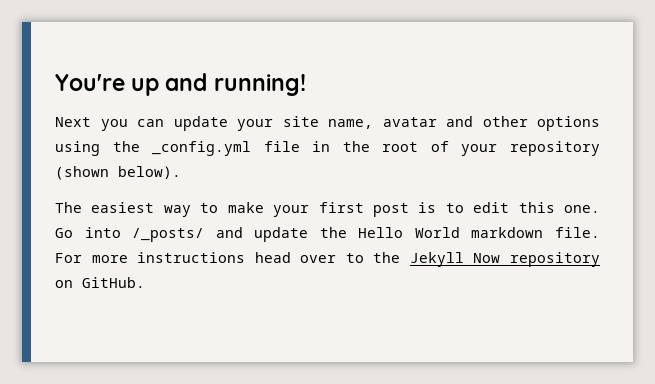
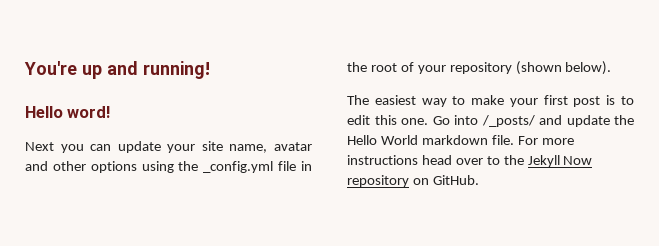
+ Hello word!

